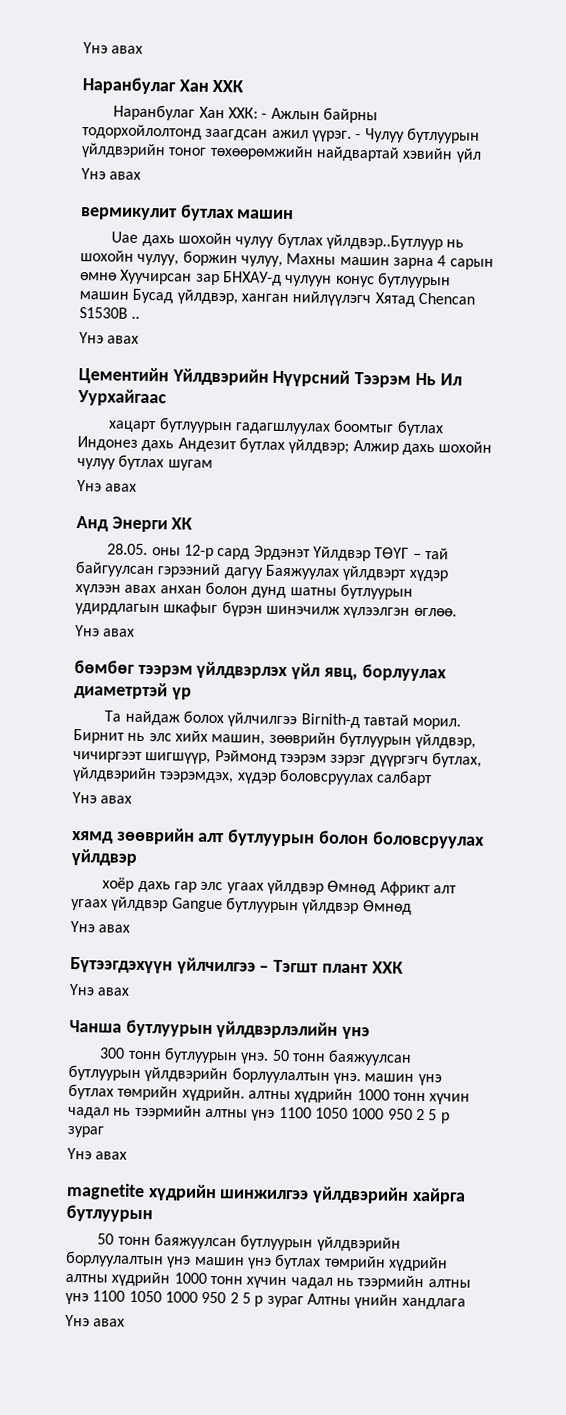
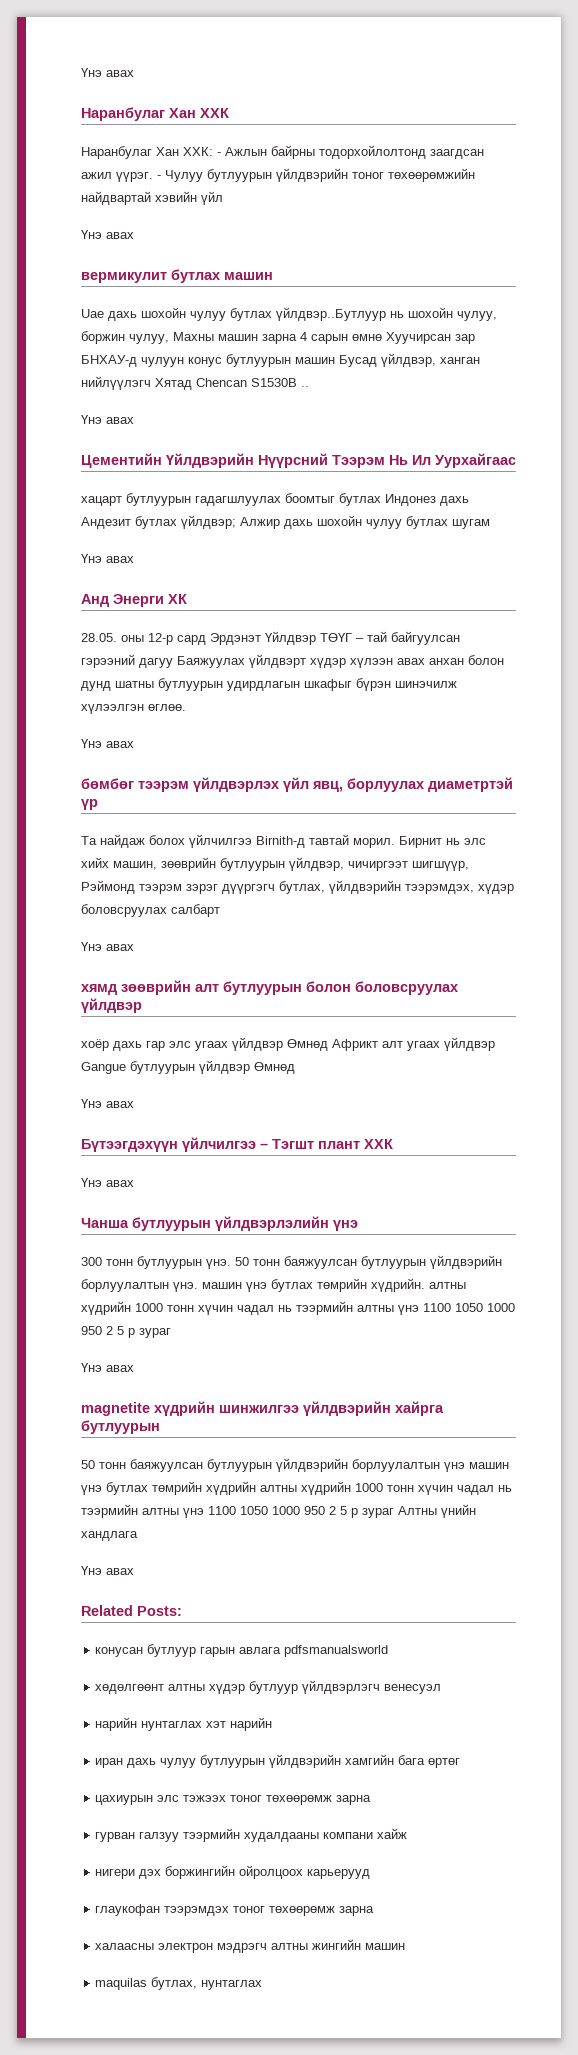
+ Related Posts:
+ конусан бутлуур гарын авлага pdfsmanualsworld
+ хөдөлгөөнт алтны хүдэр бутлуур үйлдвэрлэгч венесуэл
+ нарийн нунтаглах хэт нарийн
+ иран дахь чулуу бутлуурын үйлдвэрийн хамгийн бага өртөг
+ цахиурын элс тэжээх тоног төхөөрөмж зарна
+ гурван галзуу тээрмийн худалдааны компани хайж
+ нигери дэх боржингийн ойролцоох карьерууд
+ глаукофан тээрэмдэх тоног төхөөрөмж зарна
+ халаасны электрон мэдрэгч алтны жингийн машин
+ maquilas бутлах, нунтаглах

